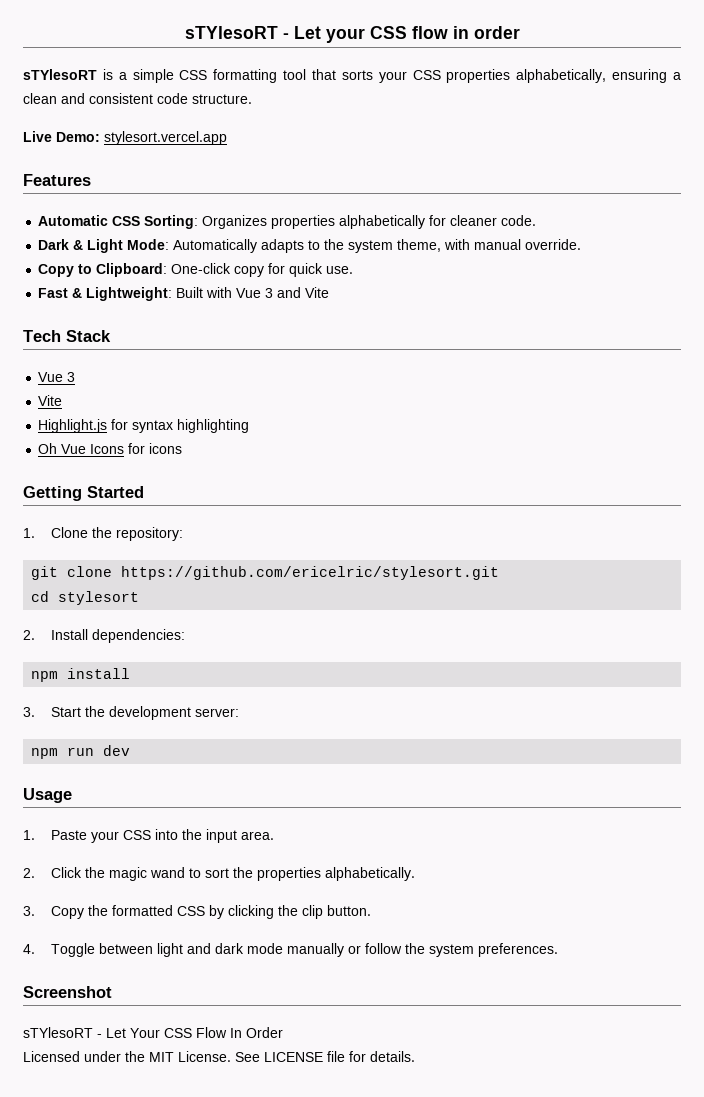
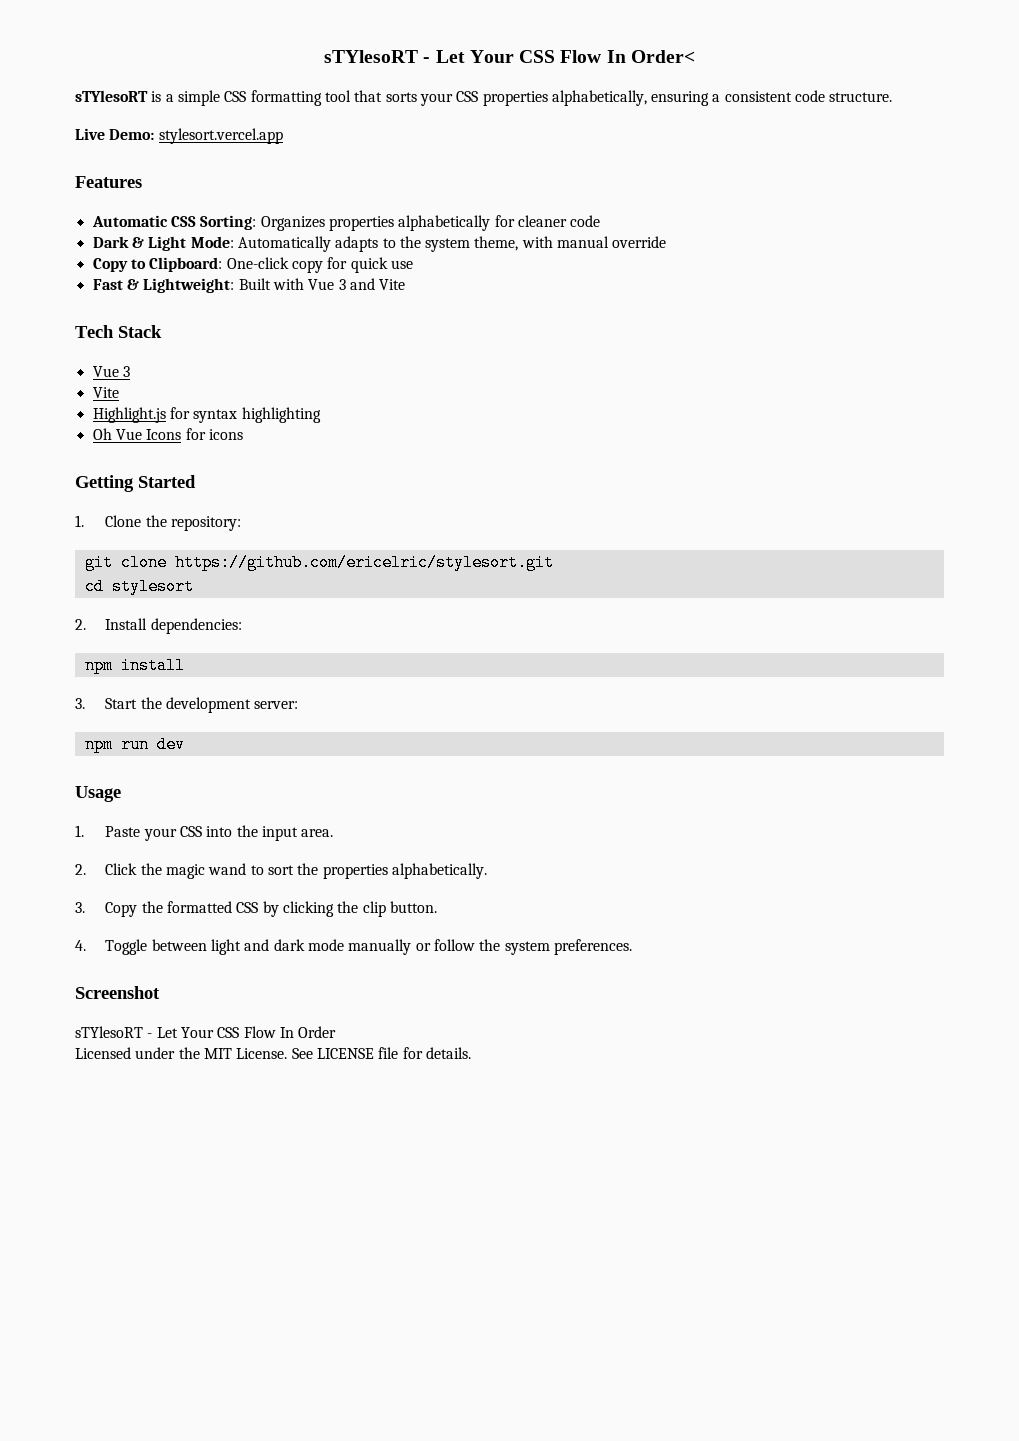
- sTYlesoRT - Let your CSS flow in order
+ sTYlesoRT - Let Your CSS Flow In Order<
- sTYlesoRT is a simple CSS formatting tool that sorts your CSS properties alphabetically, ensuring a clean and consistent code structure.
+ sTYlesoRT is a simple CSS formatting tool that sorts your CSS properties alphabetically, ensuring a consistent code structure.
- Automatic CSS Sorting: Organizes properties alphabetically for cleaner code.
+ Automatic CSS Sorting: Organizes properties alphabetically for cleaner code
- Dark & Light Mode: Automatically adapts to the system theme, with manual override.
+ Dark & Light Mode: Automatically adapts to the system theme, with manual override
- Copy to Clipboard: One-click copy for quick use.
+ Copy to Clipboard: One-click copy for quick use

